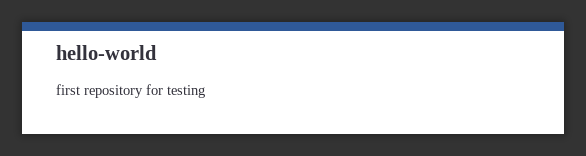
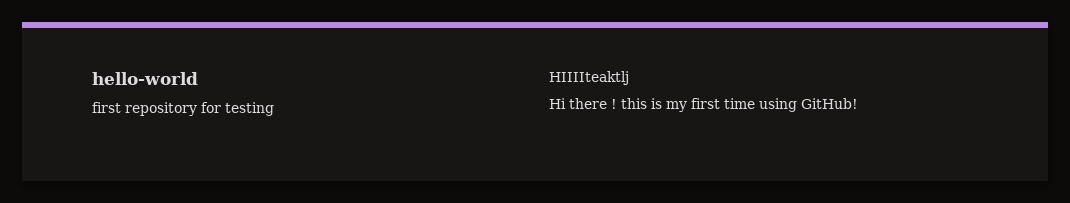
+ HIIIIteaktlj
+ Hi there ! this is my first time using GitHub!

